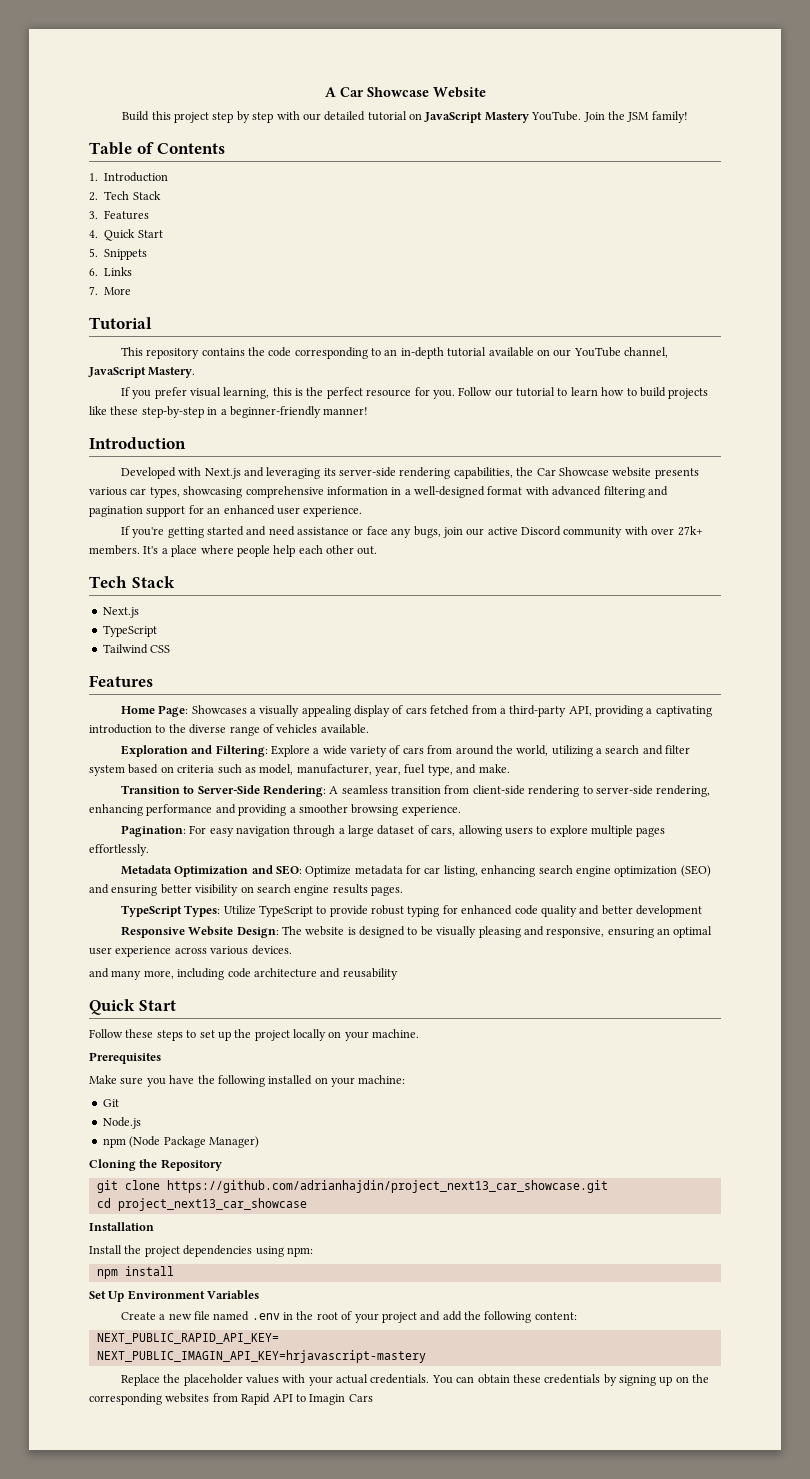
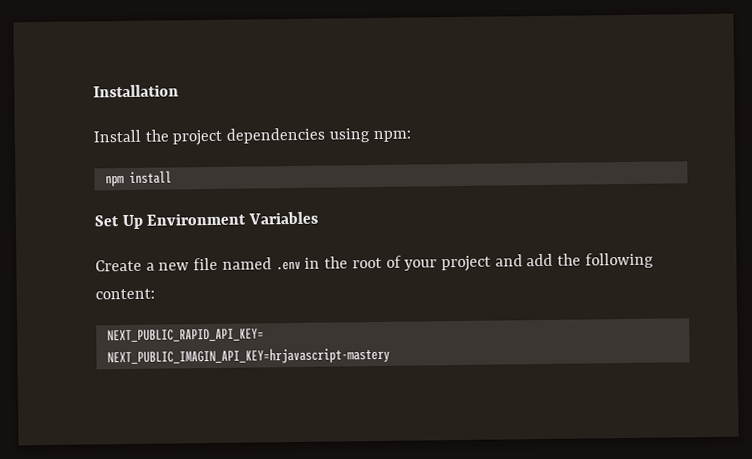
- A Car Showcase Website
- Build this project step by step with our detailed tutorial on JavaScript Mastery YouTube. Join the JSM family!
- Table of Contents
- 1. Introduction
- 2. Tech Stack
- 3. Features
- 4. Quick Start
- 5. Snippets
- 6. Links
- 7. More
- Tutorial
- This repository contains the code corresponding to an in-depth tutorial available on our YouTube channel, JavaScript Mastery.
- If you prefer visual learning, this is the perfect resource for you. Follow our tutorial to learn how to build projects like these step-by-step in a beginner-friendly manner!
- Introduction
- Developed with Next.js and leveraging its server-side rendering capabilities, the Car Showcase website presents various car types, showcasing comprehensive information in a well-designed format with advanced filtering and pagination support for an enhanced user experience.
- If you're getting started and need assistance or face any bugs, join our active Discord community with over 27k+ members. It's a place where people help each other out.
- Tech Stack
- Next.js
- TypeScript
- Tailwind CSS
- Features
- Home Page: Showcases a visually appealing display of cars fetched from a third-party API, providing a captivating introduction to the diverse range of vehicles available.
- Exploration and Filtering: Explore a wide variety of cars from around the world, utilizing a search and filter system based on criteria such as model, manufacturer, year, fuel type, and make.
- Transition to Server-Side Rendering: A seamless transition from client-side rendering to server-side rendering, enhancing performance and providing a smoother browsing experience.
- Pagination: For easy navigation through a large dataset of cars, allowing users to explore multiple pages effortlessly.
- Metadata Optimization and SEO: Optimize metadata for car listing, enhancing search engine optimization (SEO) and ensuring better visibility on search engine results pages.
- TypeScript Types: Utilize TypeScript to provide robust typing for enhanced code quality and better development
- Responsive Website Design: The website is designed to be visually pleasing and responsive, ensuring an optimal user experience across various devices.
- and many more, including code architecture and reusability
- Quick Start
- Follow these steps to set up the project locally on your machine.
- Prerequisites
- Make sure you have the following installed on your machine:
- Git
- Node.js
- npm (Node Package Manager)
- Cloning the Repository
- git clone https://github.com/adrianhajdin/project_next13_car_showcase.git
- cd project_next13_car_showcase
- Replace the placeholder values with your actual credentials. You can obtain these credentials by signing up on the corresponding websites from Rapid API to Imagin Cars

